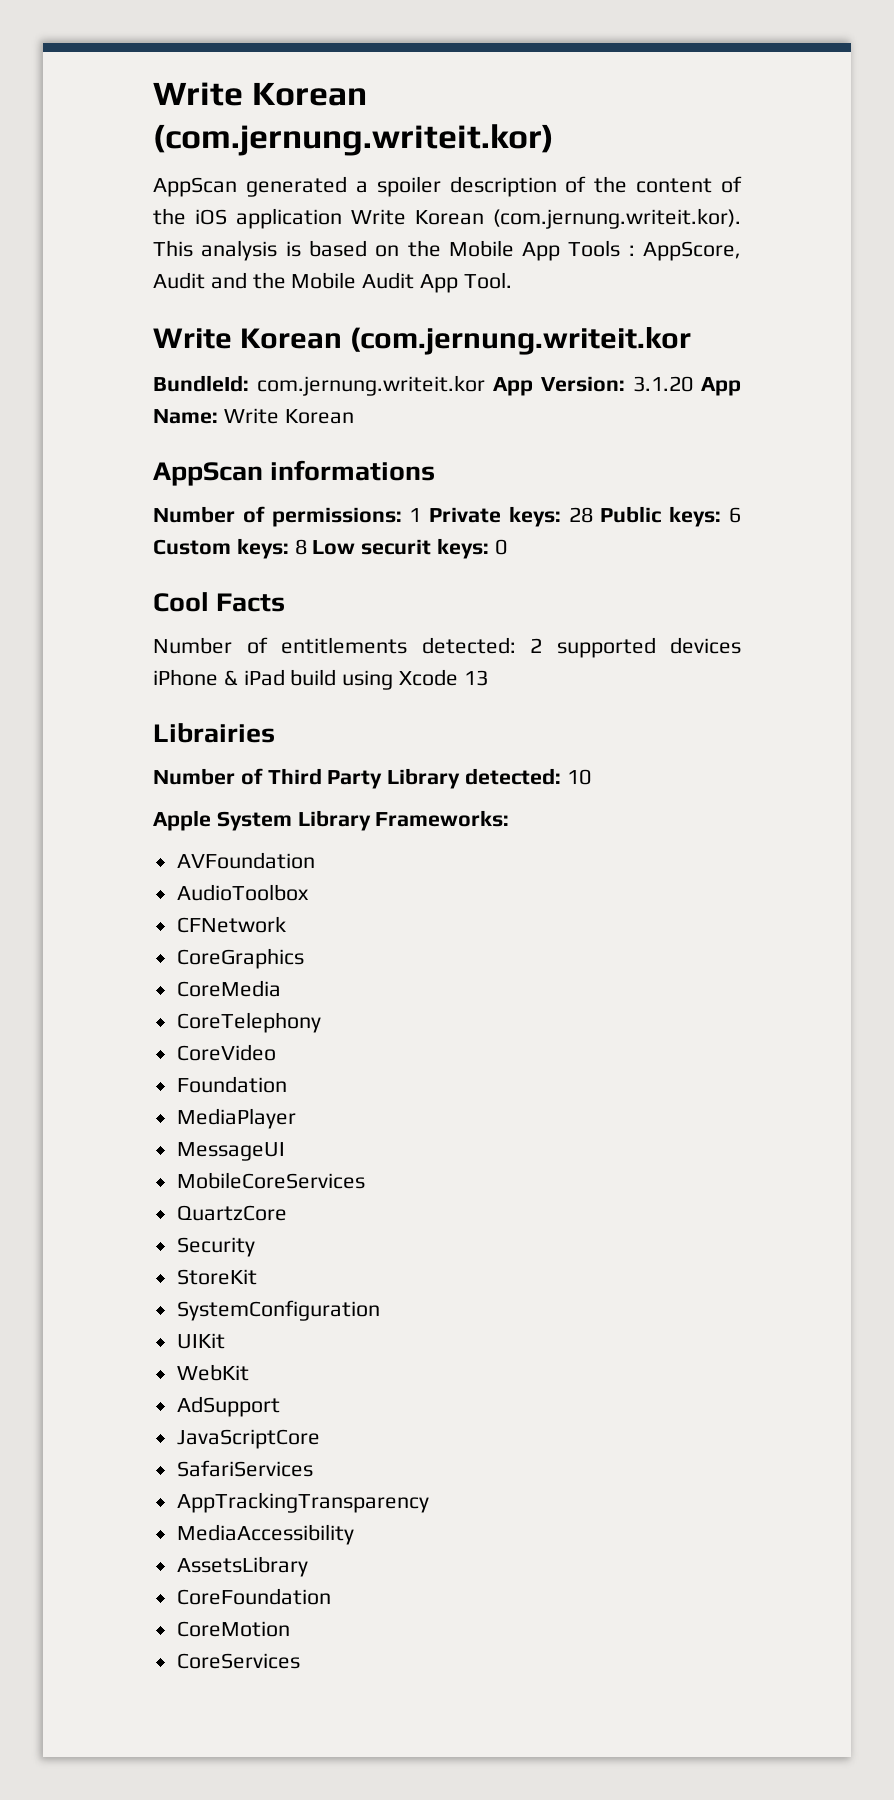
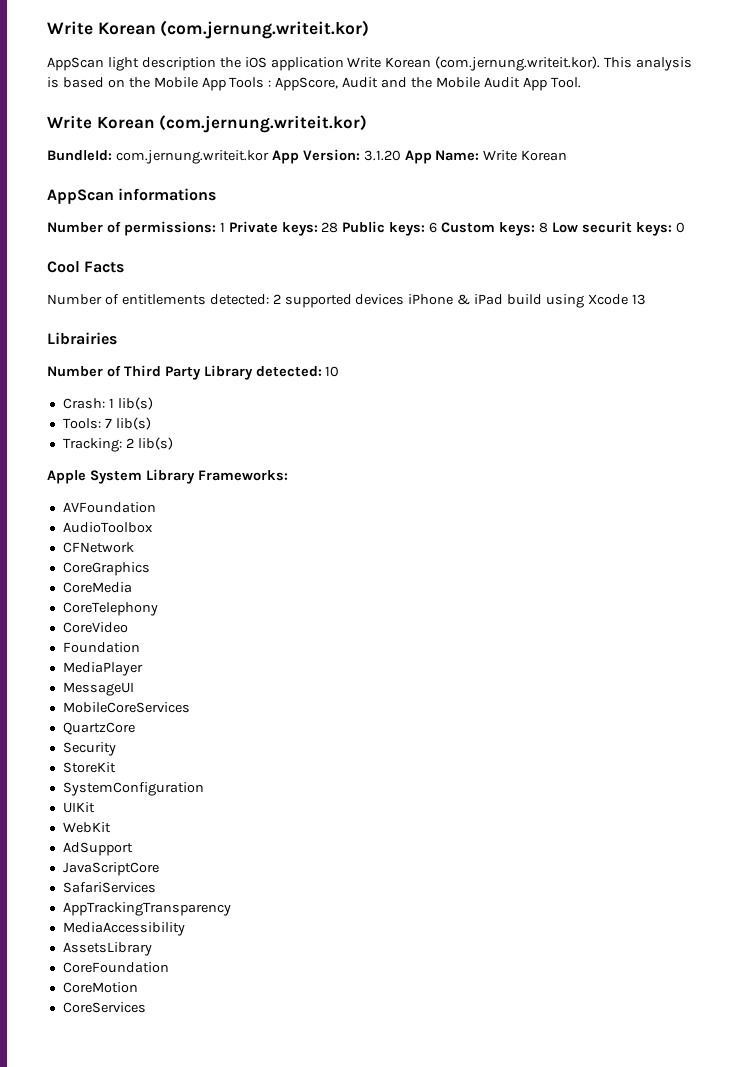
- AppScan generated a spoiler description of the content of the iOS application Write Korean (com.jernung.writeit.kor). This analysis is based on the Mobile App Tools : AppScore, Audit and the Mobile Audit App Tool.
- Write Korean (com.jernung.writeit.kor
+ AppScan light description the iOS application Write Korean (com.jernung.writeit.kor). This analysis is based on the Mobile App Tools : AppScore, Audit and the Mobile Audit App Tool.
+ Write Korean (com.jernung.writeit.kor)
+ Crash: 1 lib(s)
+ Tools: 7 lib(s)
+ Tracking: 2 lib(s)

